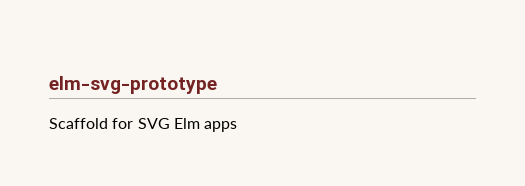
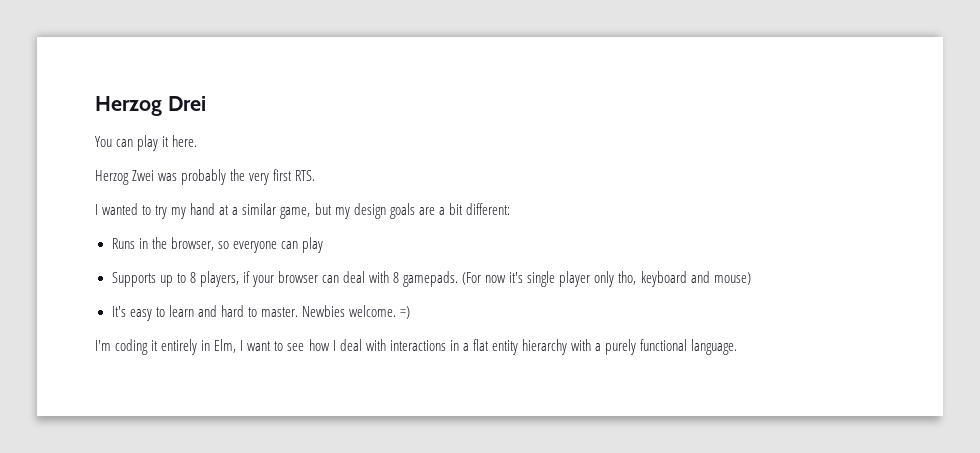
- elm-svg-prototype
- Scaffold for SVG Elm apps
+ Herzog Drei
+ You can play it here.
+ Herzog Zwei was probably the very first RTS.
+ I wanted to try my hand at a similar game, but my design goals are a bit different:
+ Runs in the browser, so everyone can play
+ Supports up to 8 players, if your browser can deal with 8 gamepads. (For now it's single player only tho, keyboard and mouse)
+ It's easy to learn and hard to master. Newbies welcome. =)
+ I'm coding it entirely in Elm, I want to see how I deal with interactions in a flat entity hierarchy with a purely functional language.

